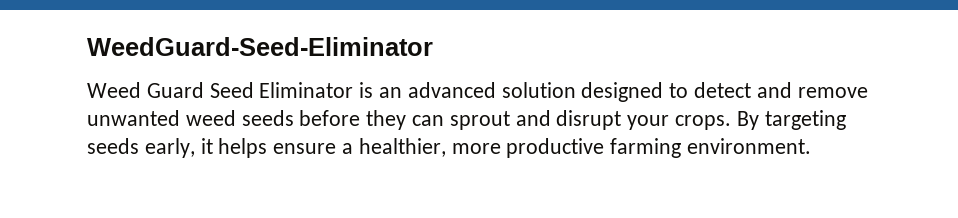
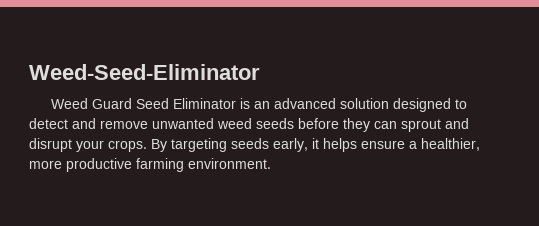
- WeedGuard-Seed-Eliminator
+ Weed-Seed-Eliminator

